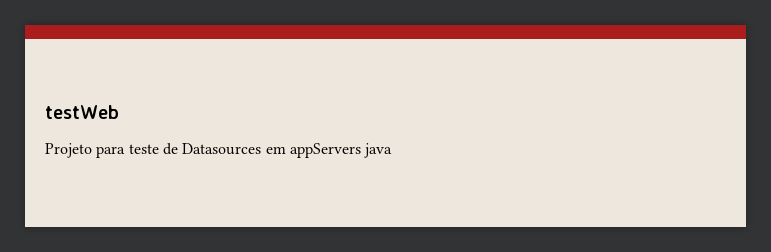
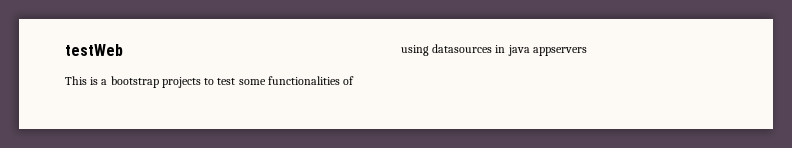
- Projeto para teste de Datasources em appServers java
+ This is a bootstrap projects to test some functionalities of using datasources in java appservers

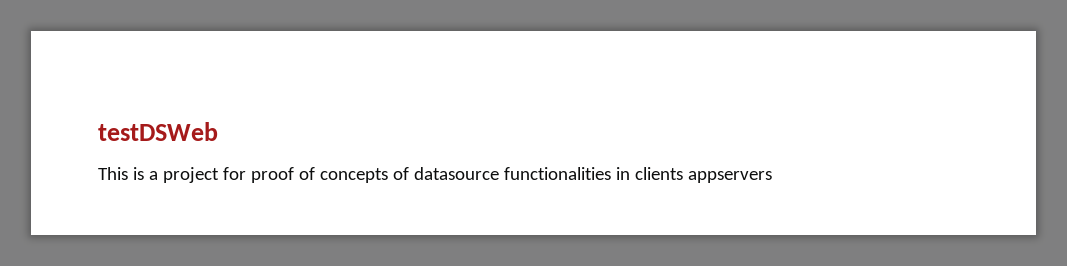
- testWeb
+ testDSWeb
- This is a bootstrap projects to test some functionalities of using datasources in java appservers
+ This is a project for proof of concepts of datasource functionalities in clients appservers

